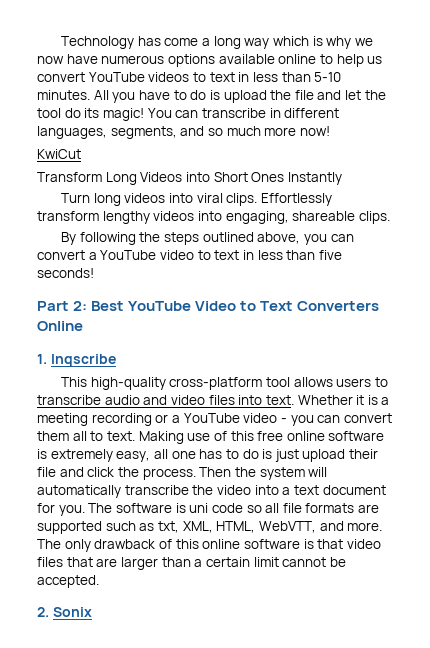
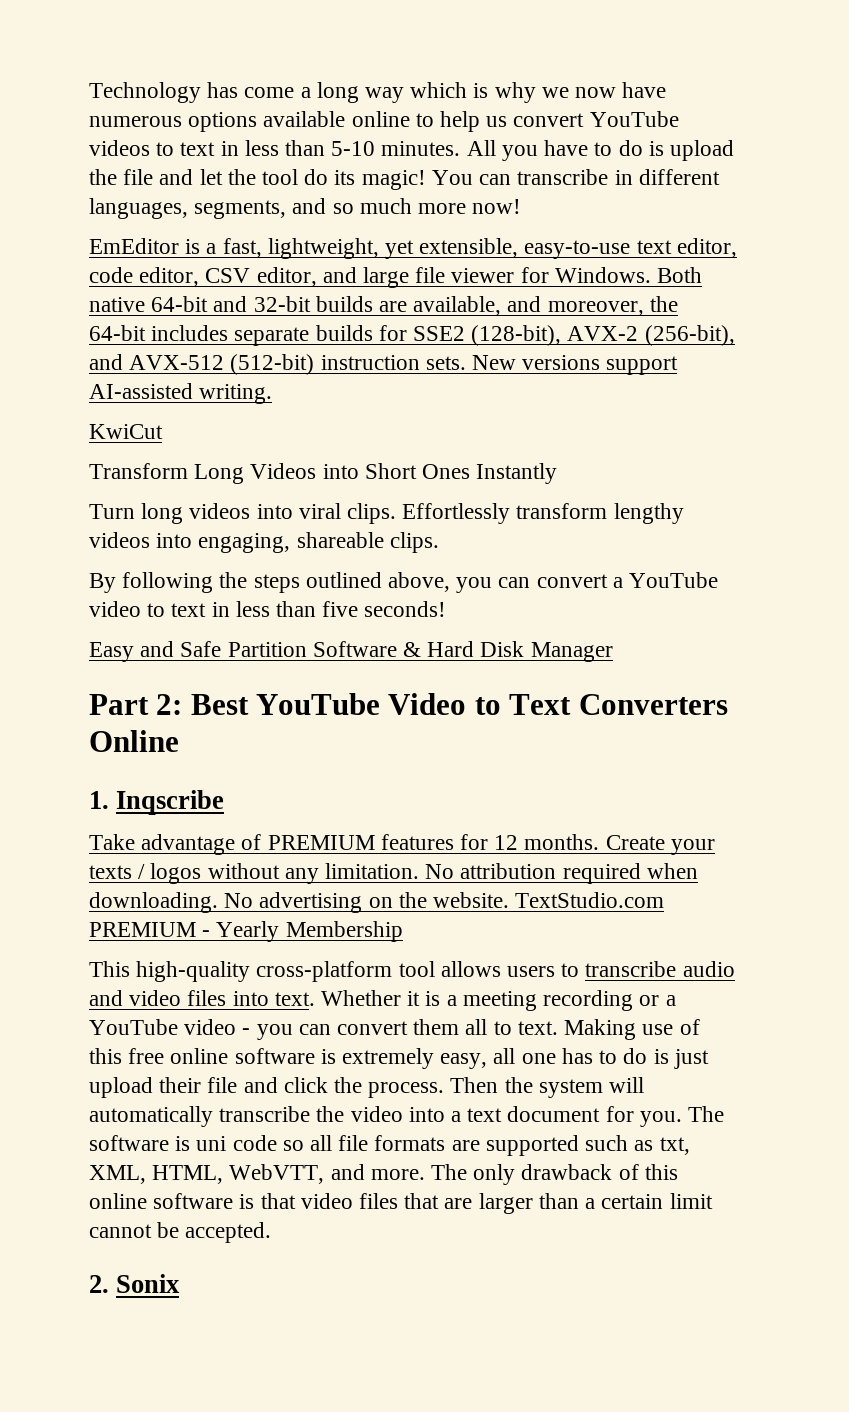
+ EmEditor is a fast, lightweight, yet extensible, easy-to-use text editor, code editor, CSV editor, and large file viewer for Windows. Both native 64-bit and 32-bit builds are available, and moreover, the 64-bit includes separate builds for SSE2 (128-bit), AVX-2 (256-bit), and AVX-512 (512-bit) instruction sets. New versions support AI-assisted writing.
+ Easy and Safe Partition Software & Hard Disk Manager
+ Take advantage of PREMIUM features for 12 months. Create your texts / logos without any limitation. No attribution required when downloading. No advertising on the website. TextStudio.com PREMIUM - Yearly Membership

